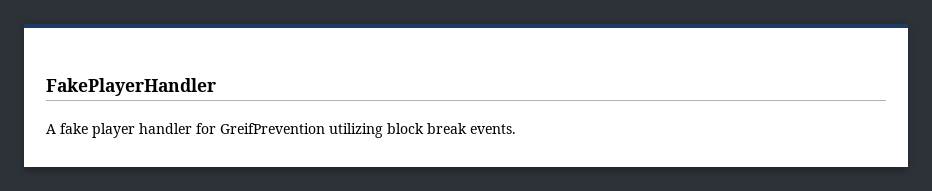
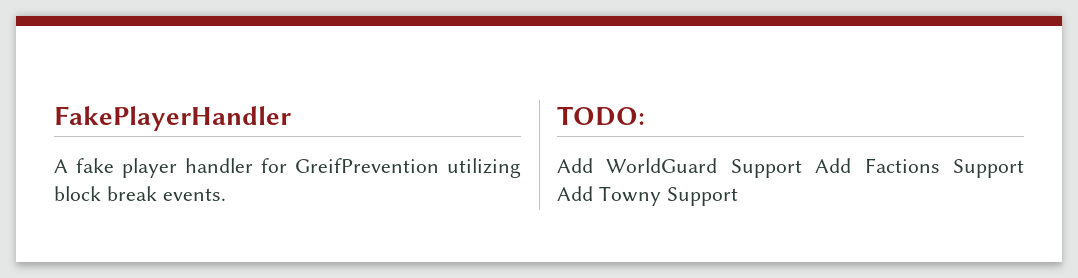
+ TODO:
+ Add WorldGuard Support Add Factions Support Add Towny Support

